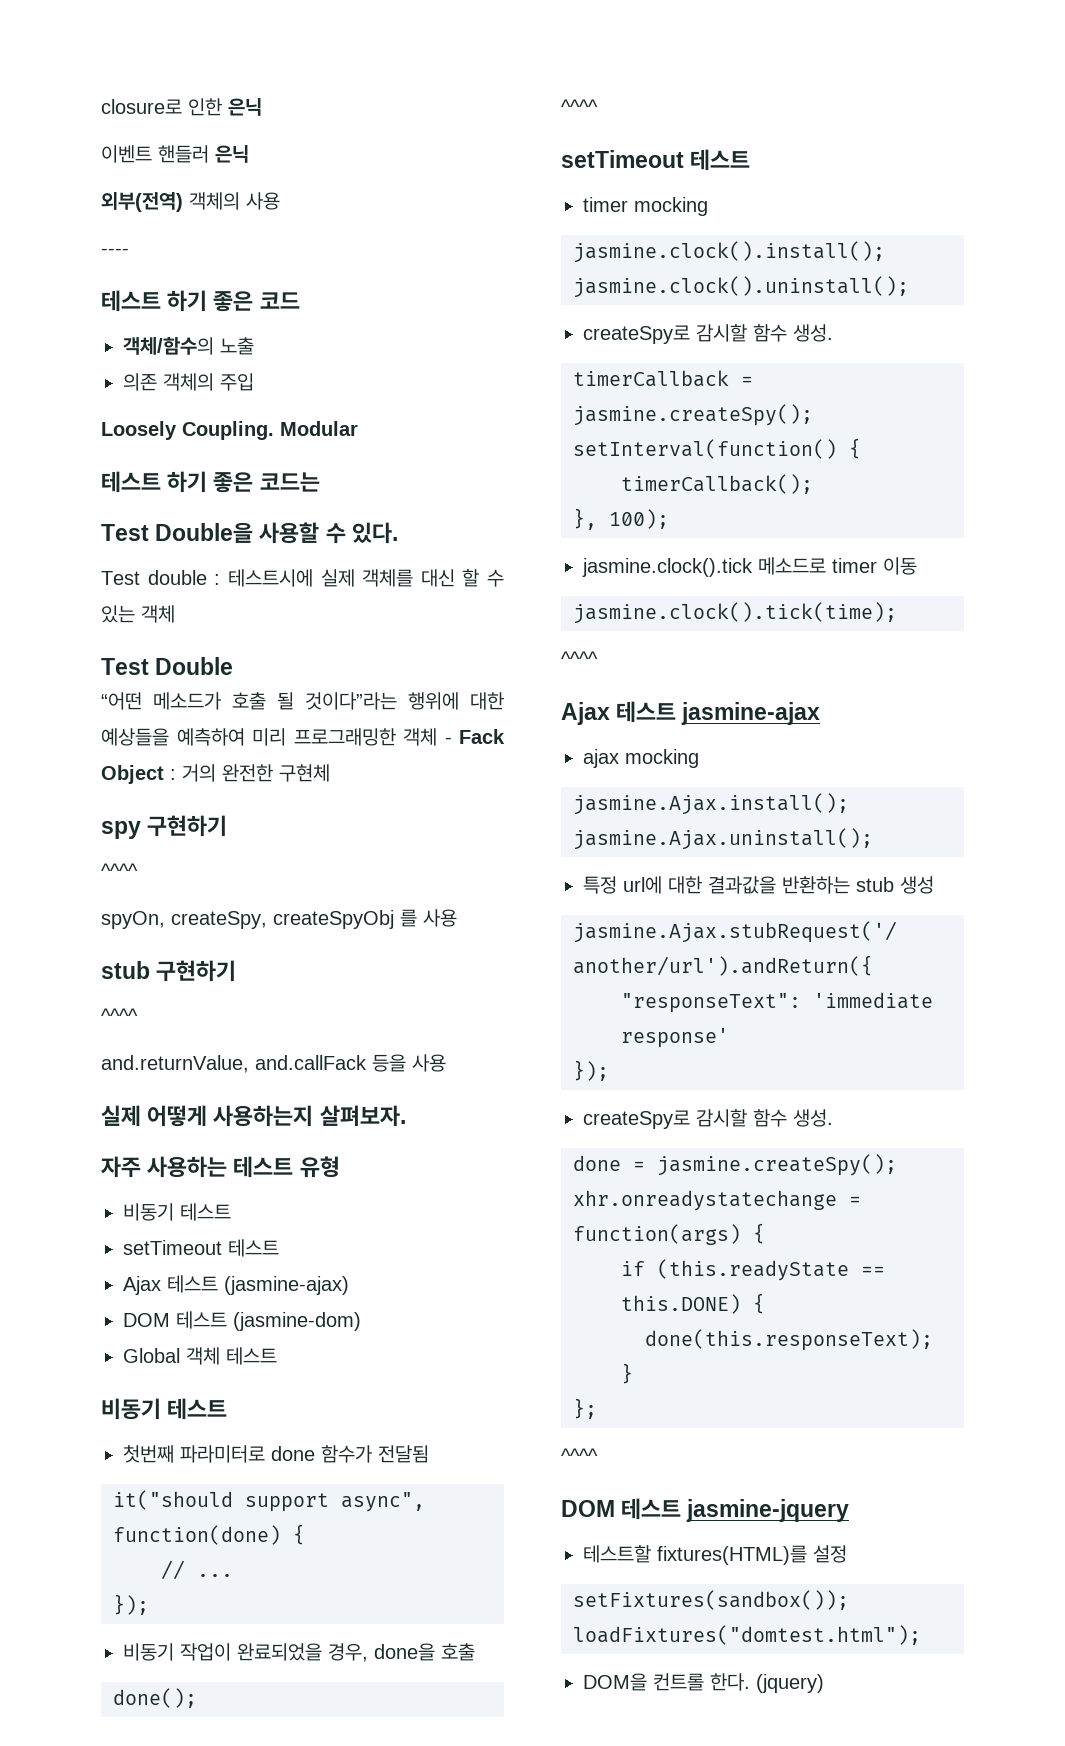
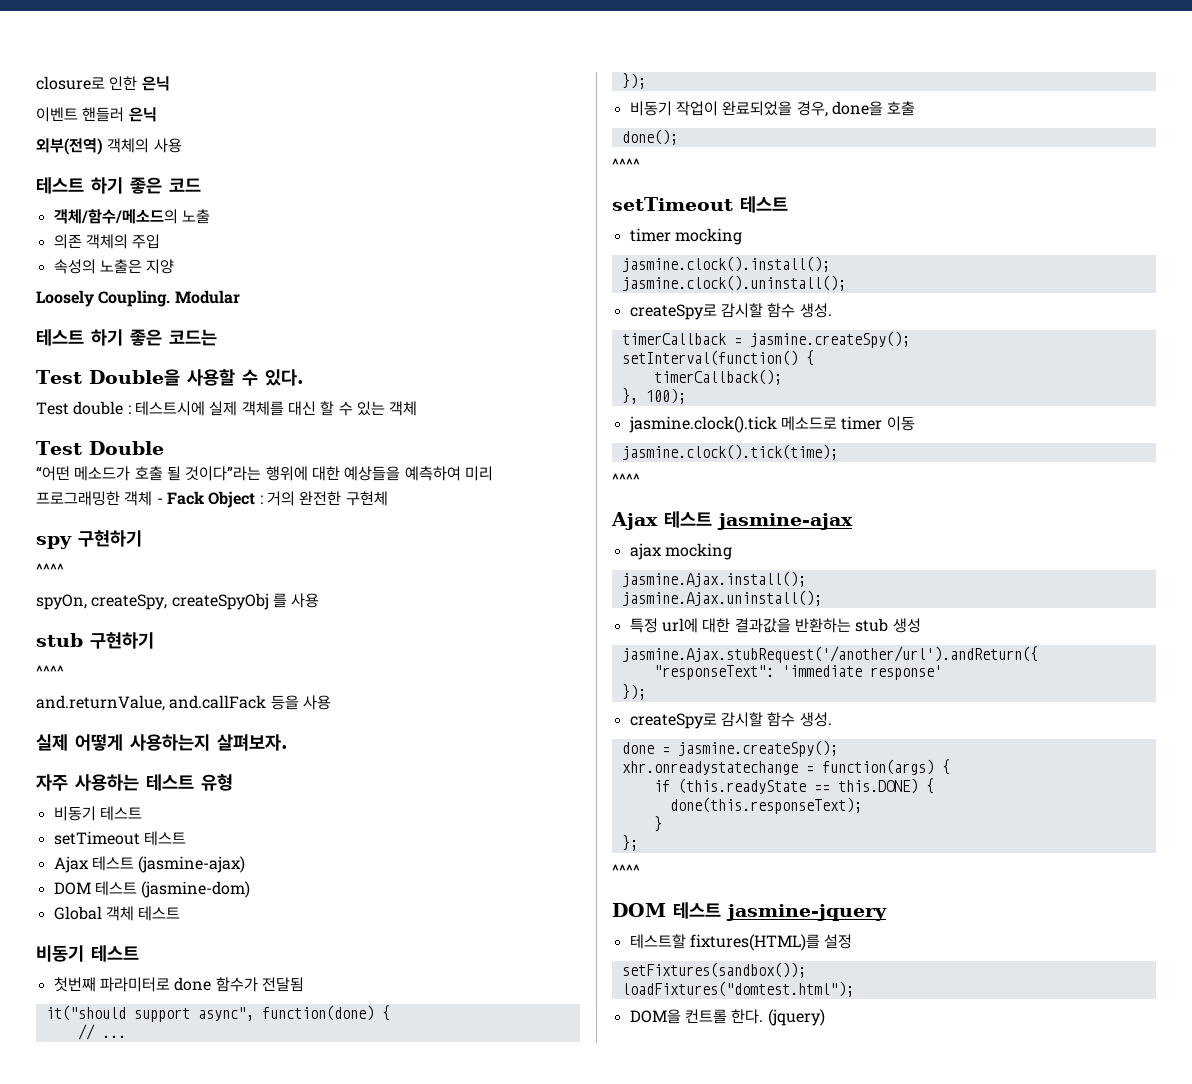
- ----
- 객체/함수의 노출
+ 객체/함수/메소드의 노출
+ 속성의 노출은 지양

